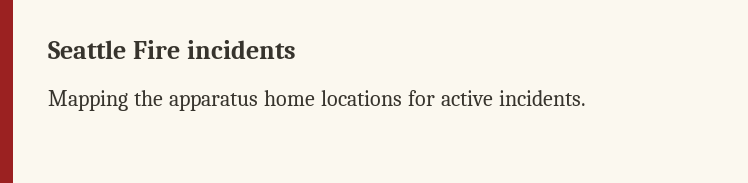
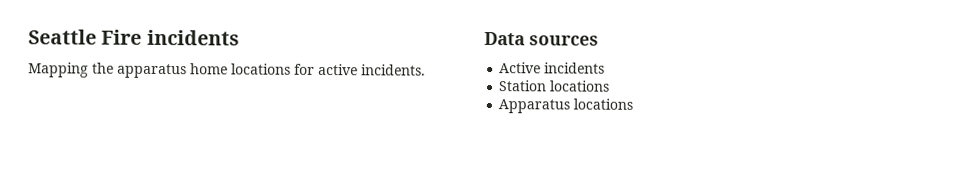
+ Data sources
+ Active incidents
+ Station locations
+ Apparatus locations

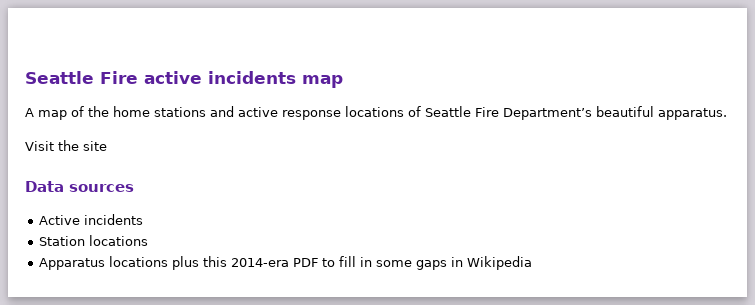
- Seattle Fire incidents
- Mapping the apparatus home locations for active incidents.
+ Seattle Fire active incidents map
+ A map of the home stations and active response locations of Seattle Fire Department’s beautiful apparatus.
+ Visit the site
- Apparatus locations
+ Apparatus locations plus this 2014-era PDF to fill in some gaps in Wikipedia

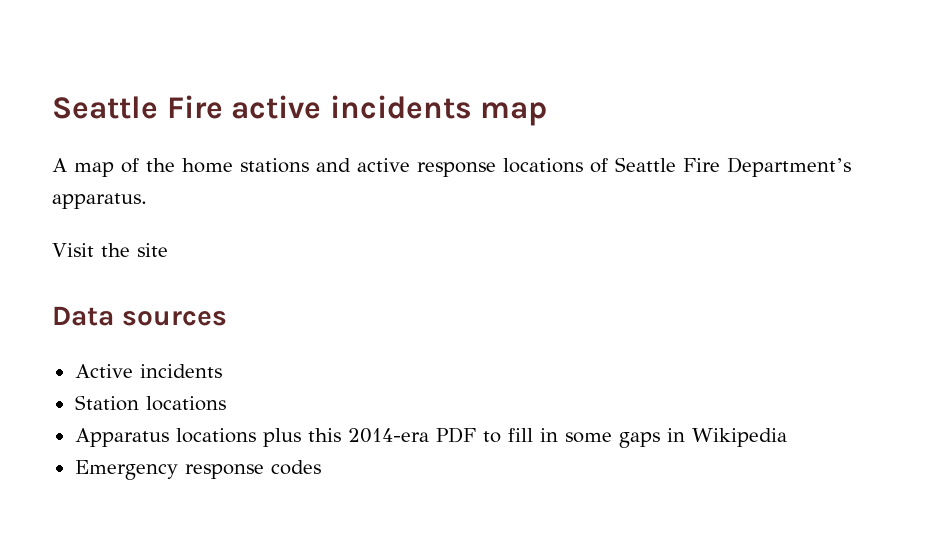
- A map of the home stations and active response locations of Seattle Fire Department’s beautiful apparatus.
+ A map of the home stations and active response locations of Seattle Fire Department’s apparatus.
+ Emergency response codes

